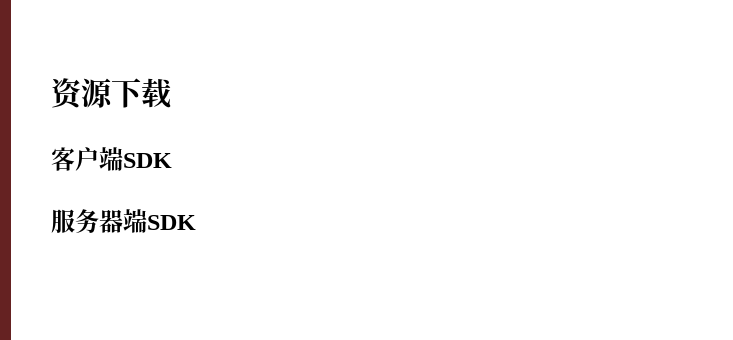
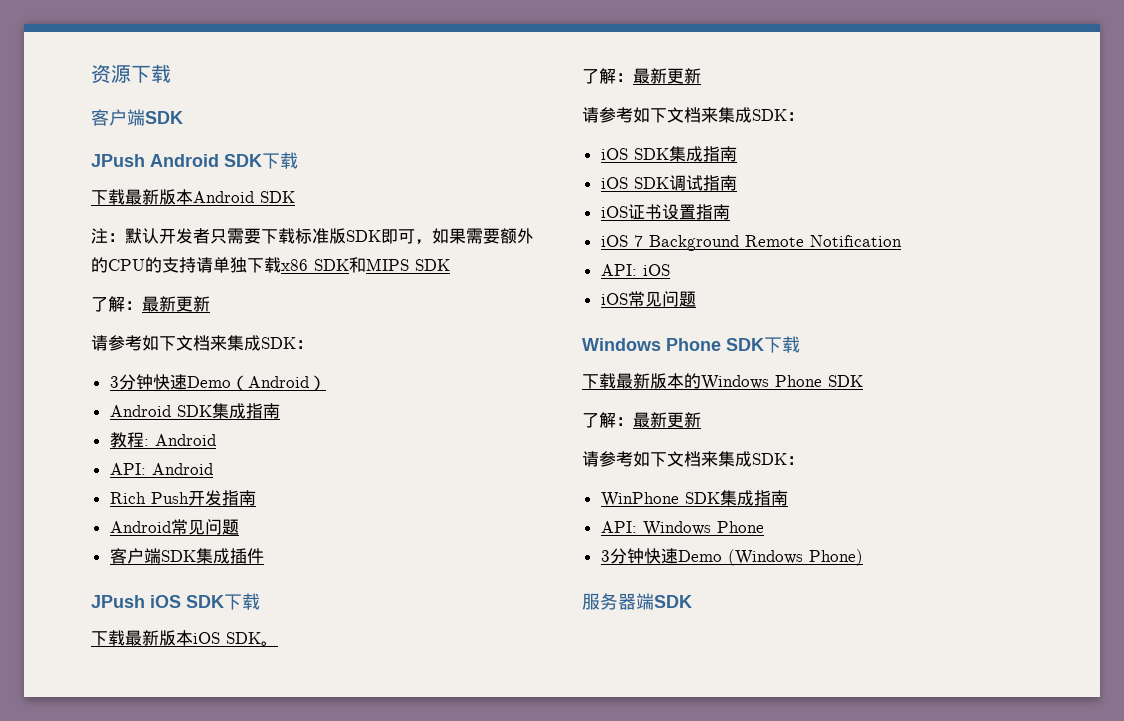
+ JPush Android SDK下载
+ 下载最新版本Android SDK
+ 注：默认开发者只需要下载标准版SDK即可，如果需要额外的CPU的支持请单独下载x86 SDK和MIPS SDK
+ 了解：最新更新
+ 请参考如下文档来集成SDK：
+ 3分钟快速Demo（Android）
+ Android SDK集成指南
+ 教程: Android
+ API: Android
+ Rich Push开发指南
+ Android常见问题
+ 客户端SDK集成插件
+ JPush iOS SDK下载
+ 下载最新版本iOS SDK。
+ 了解：最新更新
+ 请参考如下文档来集成SDK：
+ iOS SDK集成指南
+ iOS SDK调试指南
+ iOS证书设置指南
+ iOS 7 Background Remote Notification
+ API: iOS
+ iOS常见问题
+ Windows Phone SDK下载
+ 下载最新版本的Windows Phone SDK
+ 了解：最新更新
+ 请参考如下文档来集成SDK：
+ WinPhone SDK集成指南
+ API: Windows Phone
+ 3分钟快速Demo (Windows Phone)

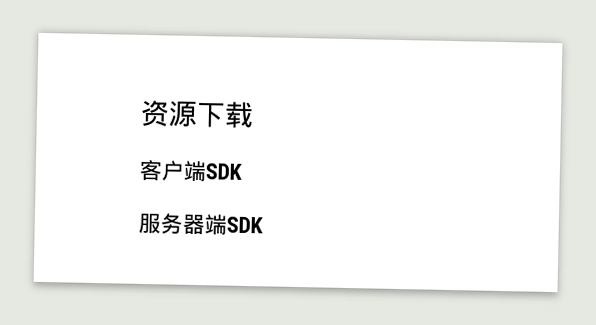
- JPush Android SDK下载
- 下载最新版本Android SDK
- 注：默认开发者只需要下载标准版SDK即可，如果需要额外的CPU的支持请单独下载x86 SDK和MIPS SDK
- 了解：最新更新
- 请参考如下文档来集成SDK：
- 3分钟快速Demo（Android）
- Android SDK集成指南
- 教程: Android
- API: Android
- Rich Push开发指南
- Android常见问题
- 客户端SDK集成插件
- JPush iOS SDK下载
- 下载最新版本iOS SDK。
- 了解：最新更新
- 请参考如下文档来集成SDK：
- iOS SDK集成指南
- iOS SDK调试指南
- iOS证书设置指南
- iOS 7 Background Remote Notification
- API: iOS
- iOS常见问题
- Windows Phone SDK下载
- 下载最新版本的Windows Phone SDK
- 了解：最新更新
- 请参考如下文档来集成SDK：
- WinPhone SDK集成指南
- API: Windows Phone
- 3分钟快速Demo (Windows Phone)

